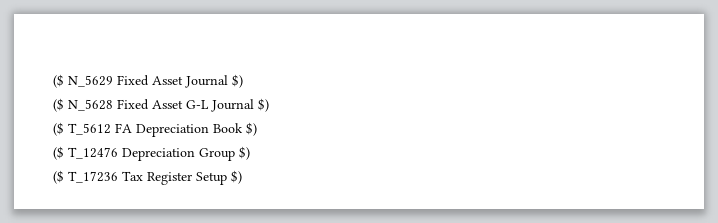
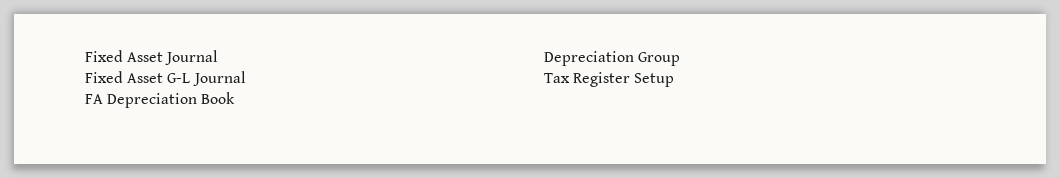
- ($ N_5629 Fixed Asset Journal $)
- ($ N_5628 Fixed Asset G-L Journal $)
- ($ T_5612 FA Depreciation Book $)
- ($ T_12476 Depreciation Group $)
- ($ T_17236 Tax Register Setup $)
+ Fixed Asset Journal
+ Fixed Asset G-L Journal
+ FA Depreciation Book
+ Depreciation Group
+ Tax Register Setup

